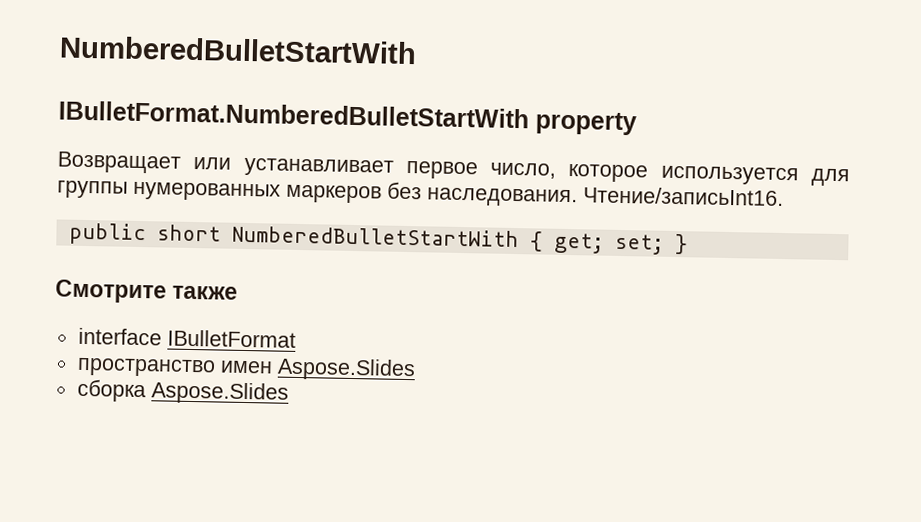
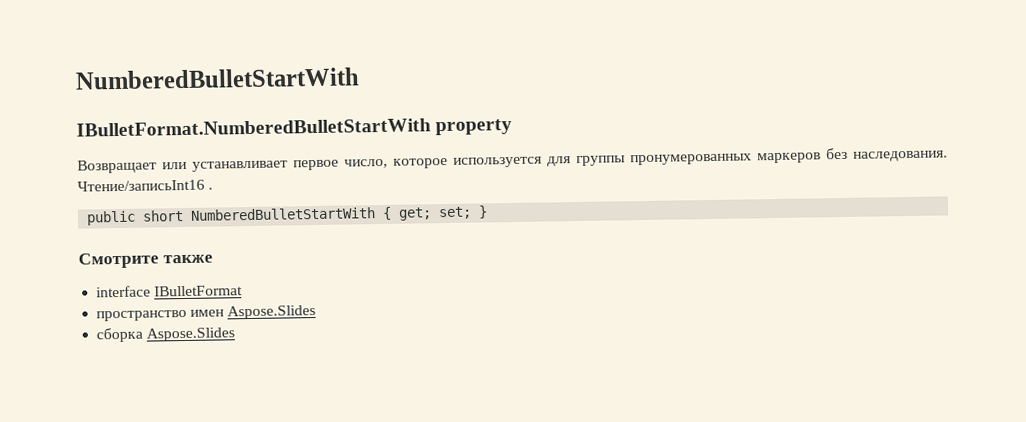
- Возвращает или устанавливает первое число, которое используется для группы нумерованных маркеров без наследования.
+ Возвращает или устанавливает первое число, которое используется для группы пронумерованных маркеров без наследования.
- Чтение/записьInt16.
+ Чтение/записьInt16 .

